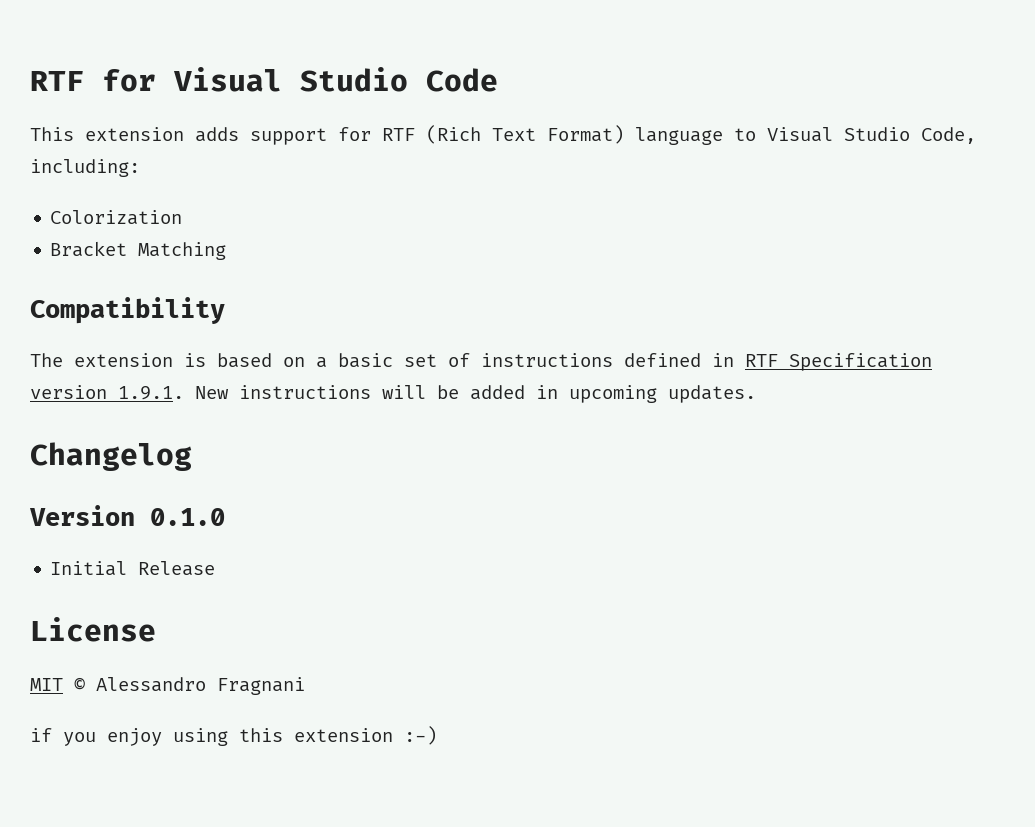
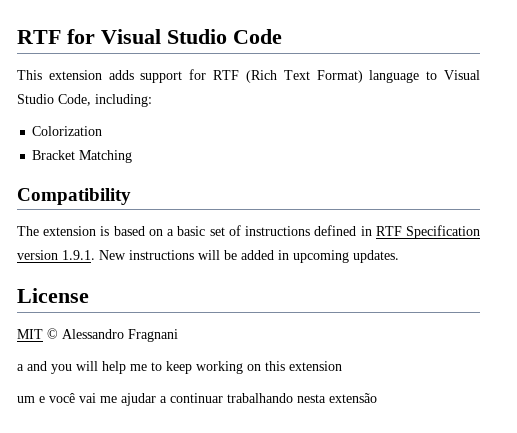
- Changelog
- Version 0.1.0
- Initial Release
- if you enjoy using this extension :-)
+ a and you will help me to keep working on this extension
+ um e você vai me ajudar a continuar trabalhando nesta extensão

